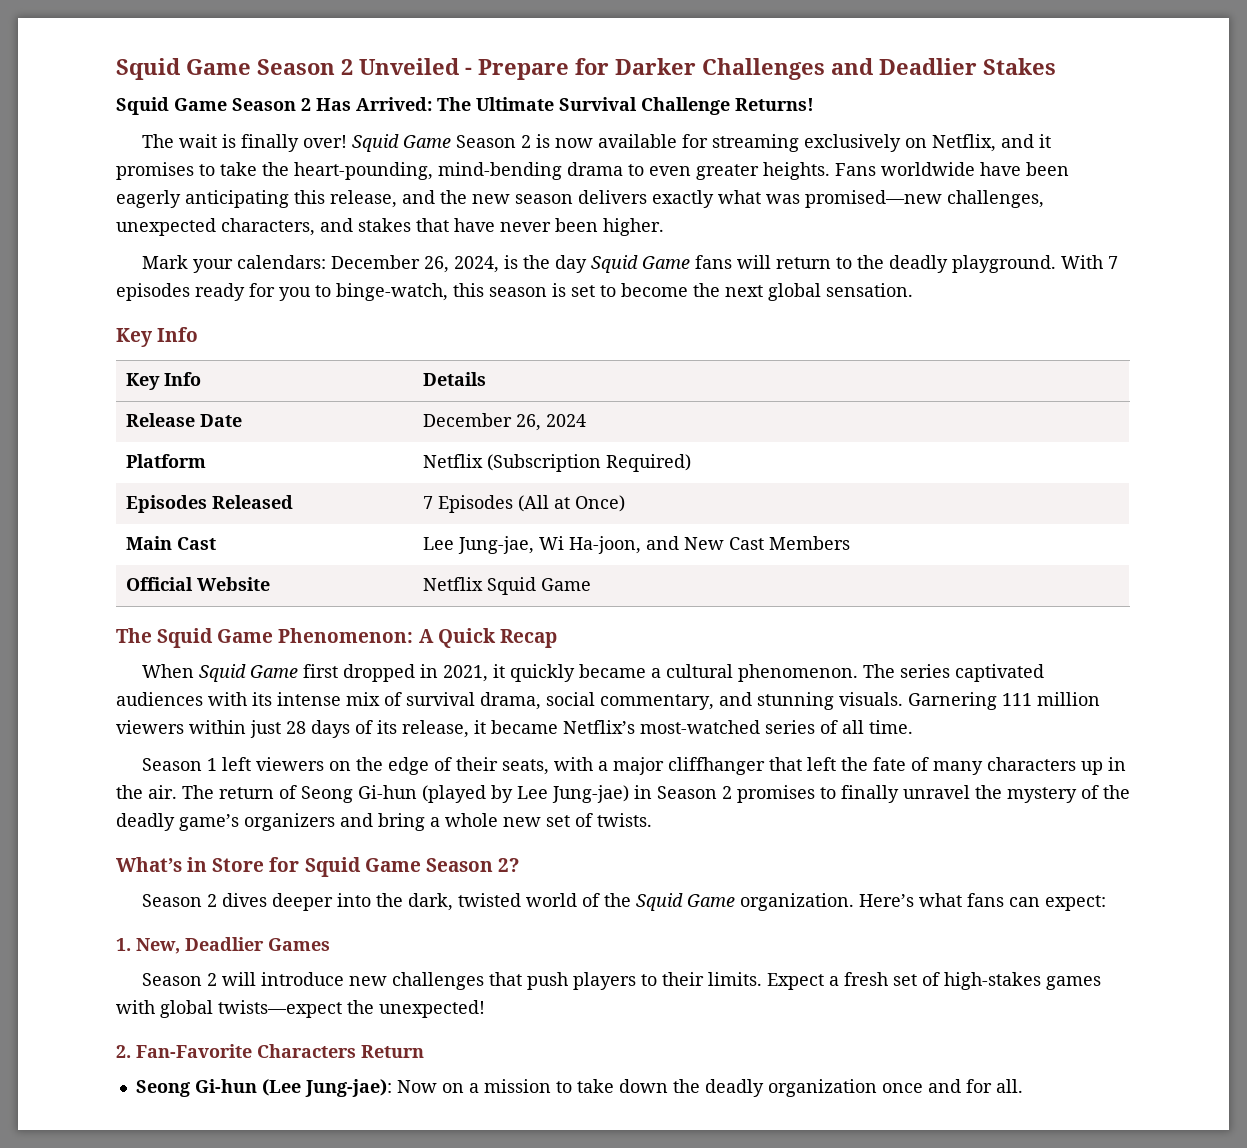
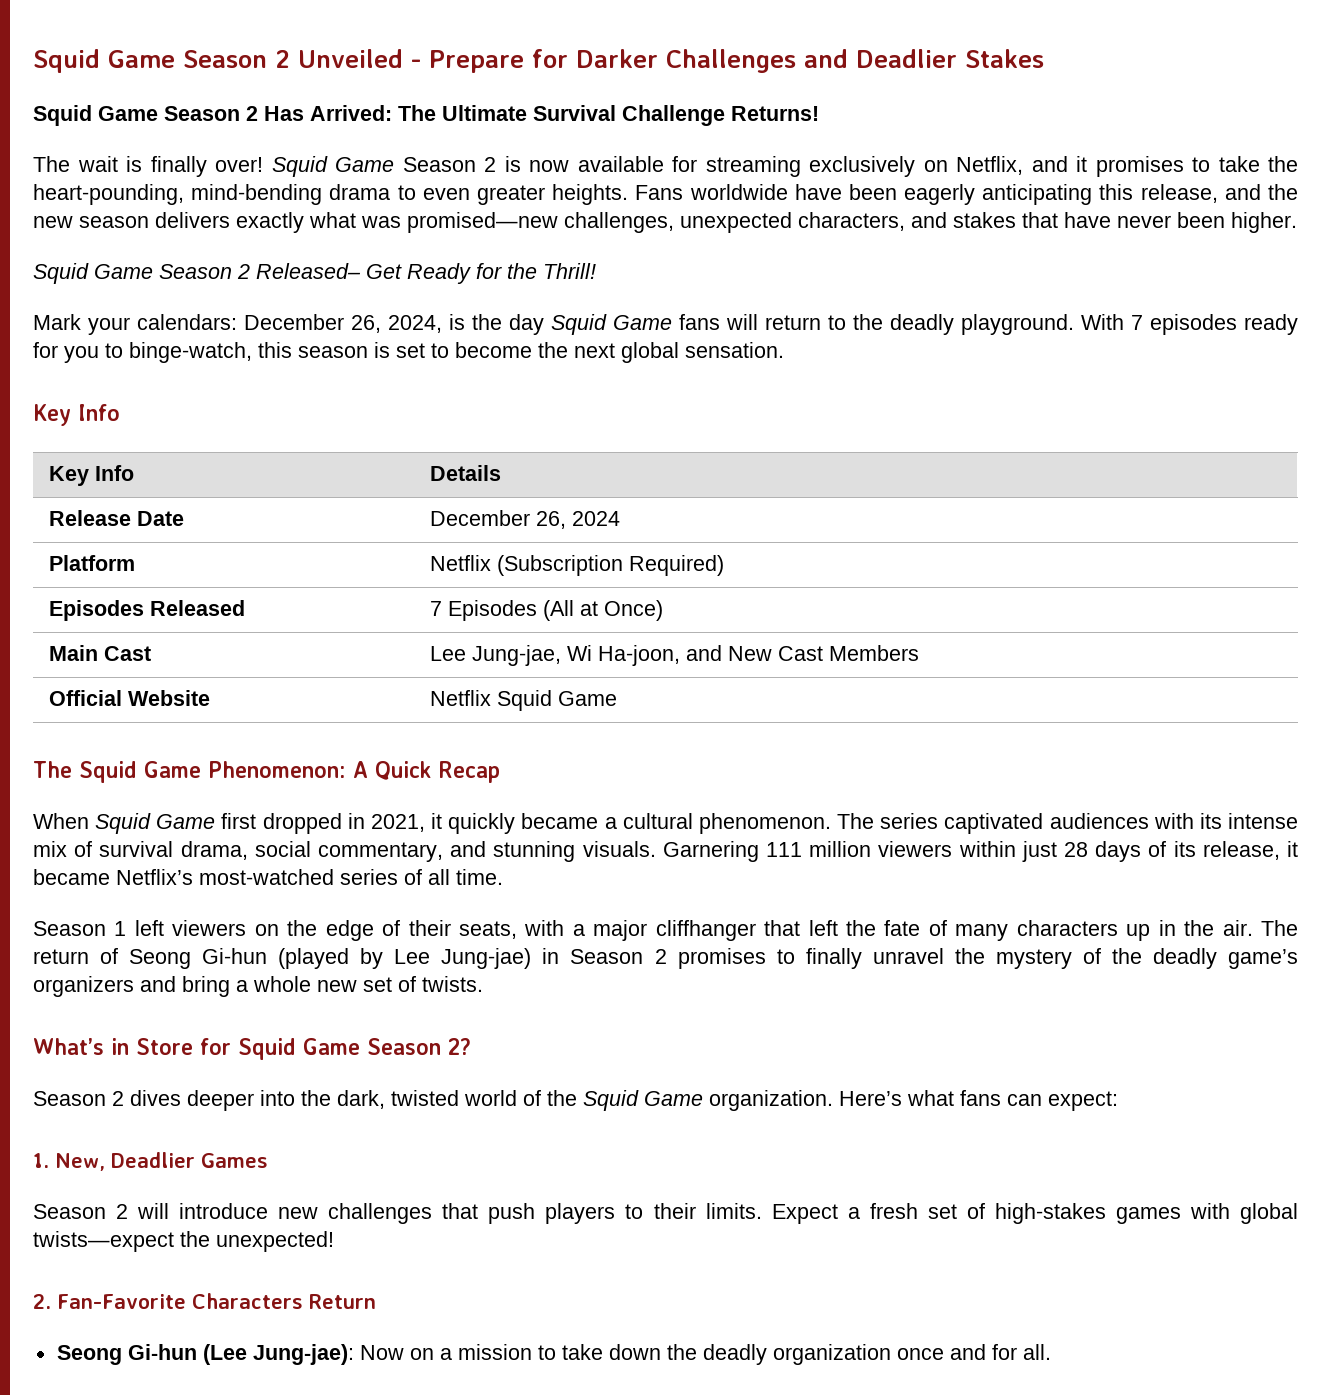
+ Squid Game Season 2 Released– Get Ready for the Thrill!

